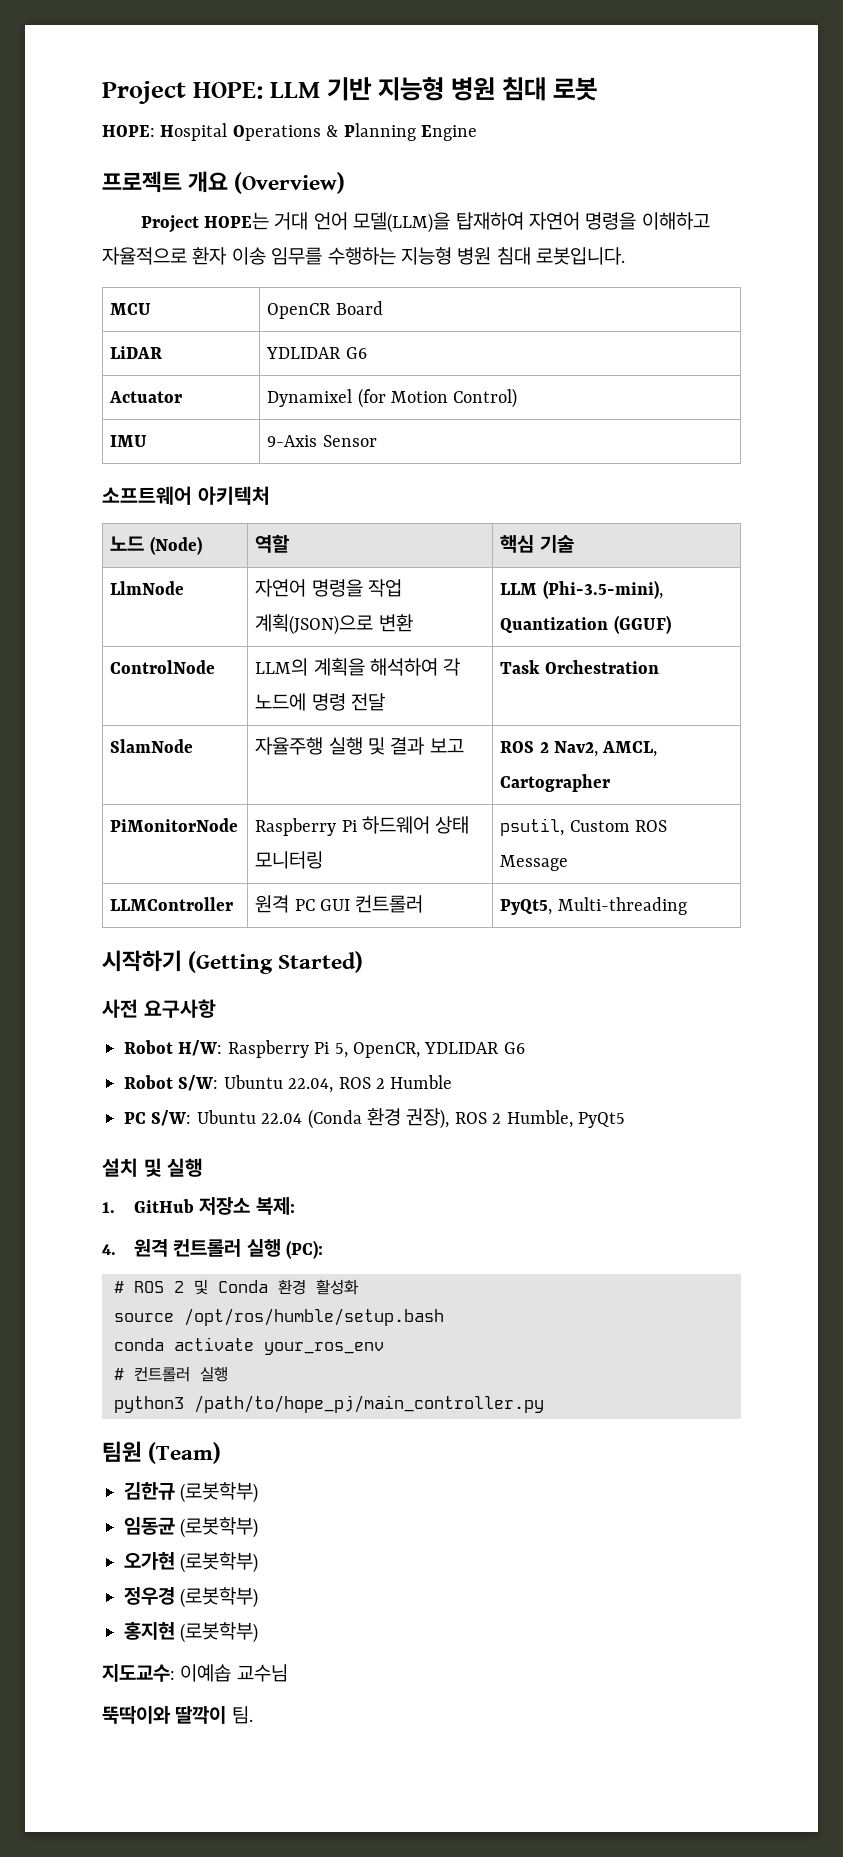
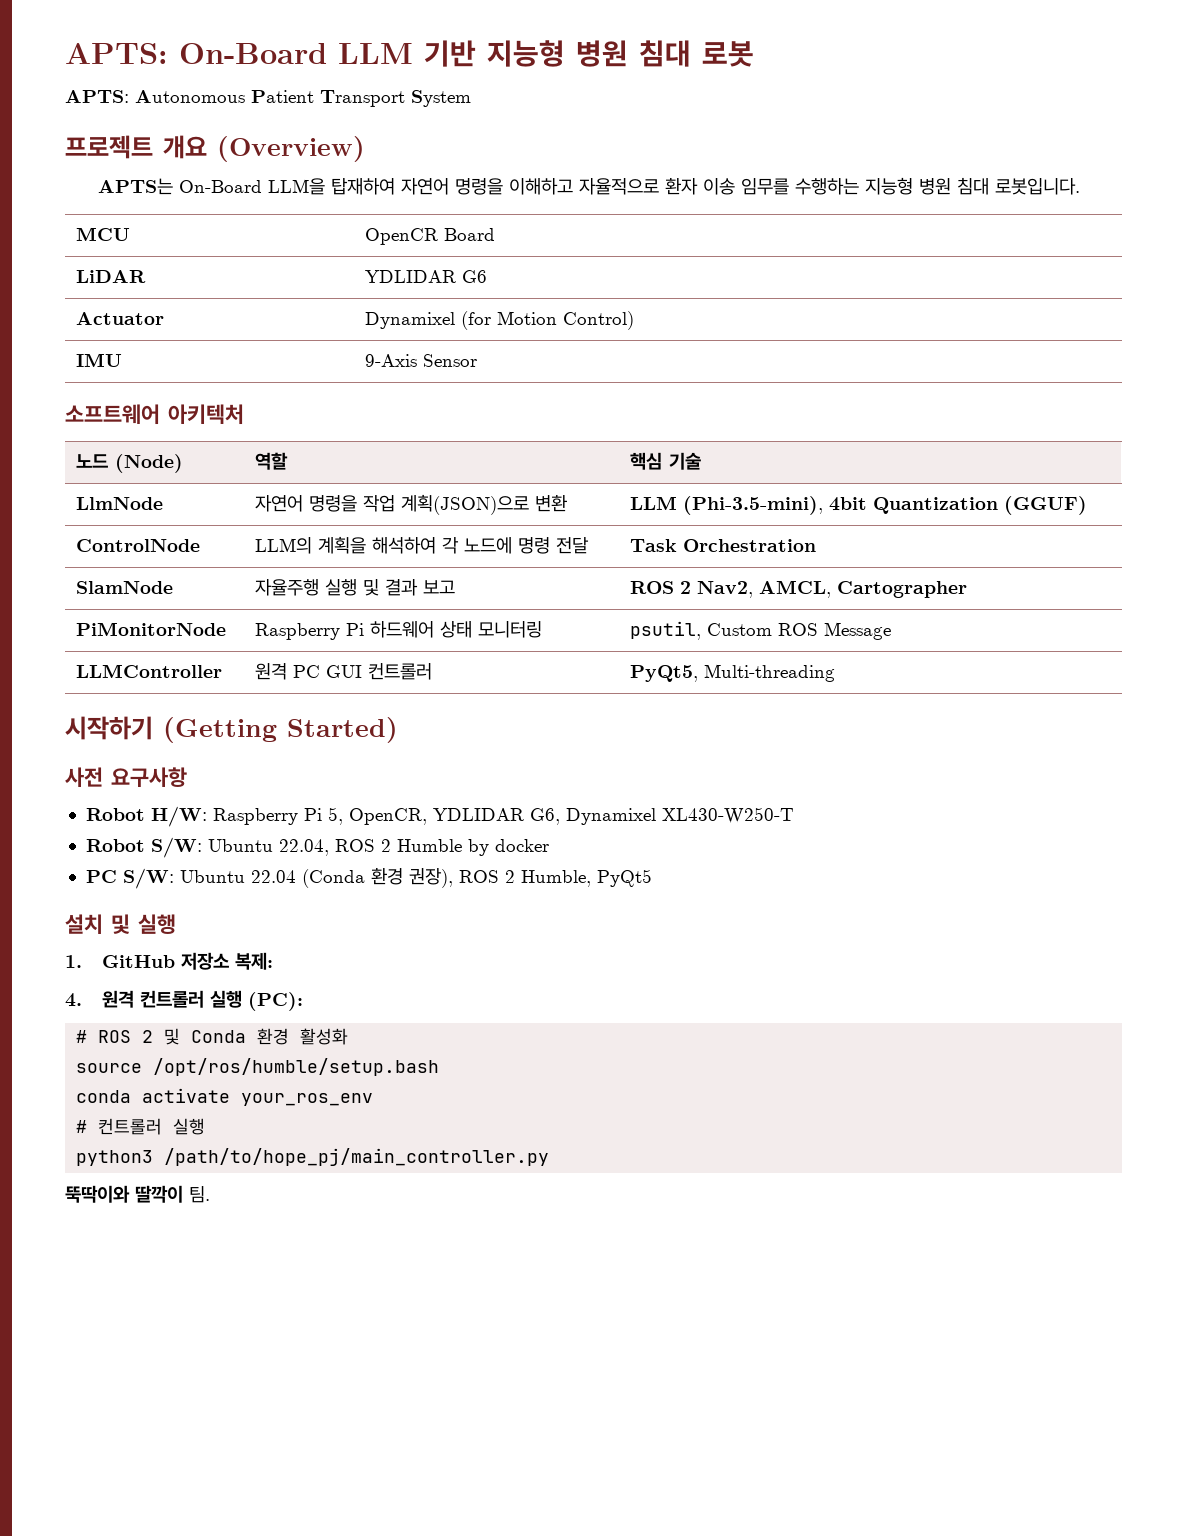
- Project HOPE: LLM 기반 지능형 병원 침대 로봇
+ APTS: On-Board LLM 기반 지능형 병원 침대 로봇
- HOPE: Hospital Operations & Planning Engine
+ APTS: Autonomous Patient Transport System
  프로젝트 개요 (Overview)
- Project HOPE는 거대 언어 모델(LLM)을 탑재하여 자연어 명령을 이해하고 자율적으로 환자 이송 임무를 수행하는 지능형 병원 침대 로봇입니다.
+ APTS는 On-Board LLM을 탑재하여 자연어 명령을 이해하고 자율적으로 환자 이송 임무를 수행하는 지능형 병원 침대 로봇입니다.
- LlmNode | 자연어 명령을 작업 계획(JSON)으로 변환 | LLM (Phi-3.5-mini), Quantization (GGUF)
+ LlmNode | 자연어 명령을 작업 계획(JSON)으로 변환 | LLM (Phi-3.5-mini), 4bit Quantization (GGUF)
- Robot H/W: Raspberry Pi 5, OpenCR, YDLIDAR G6
+ Robot H/W: Raspberry Pi 5, OpenCR, YDLIDAR G6, Dynamixel XL430-W250-T
- Robot S/W: Ubuntu 22.04, ROS 2 Humble
+ Robot S/W: Ubuntu 22.04, ROS 2 Humble by docker
- 팀원 (Team)
- 김한규 (로봇학부)
- 임동균 (로봇학부)
- 오가현 (로봇학부)
- 정우경 (로봇학부)
- 홍지현 (로봇학부)
- 지도교수: 이예솝 교수님

